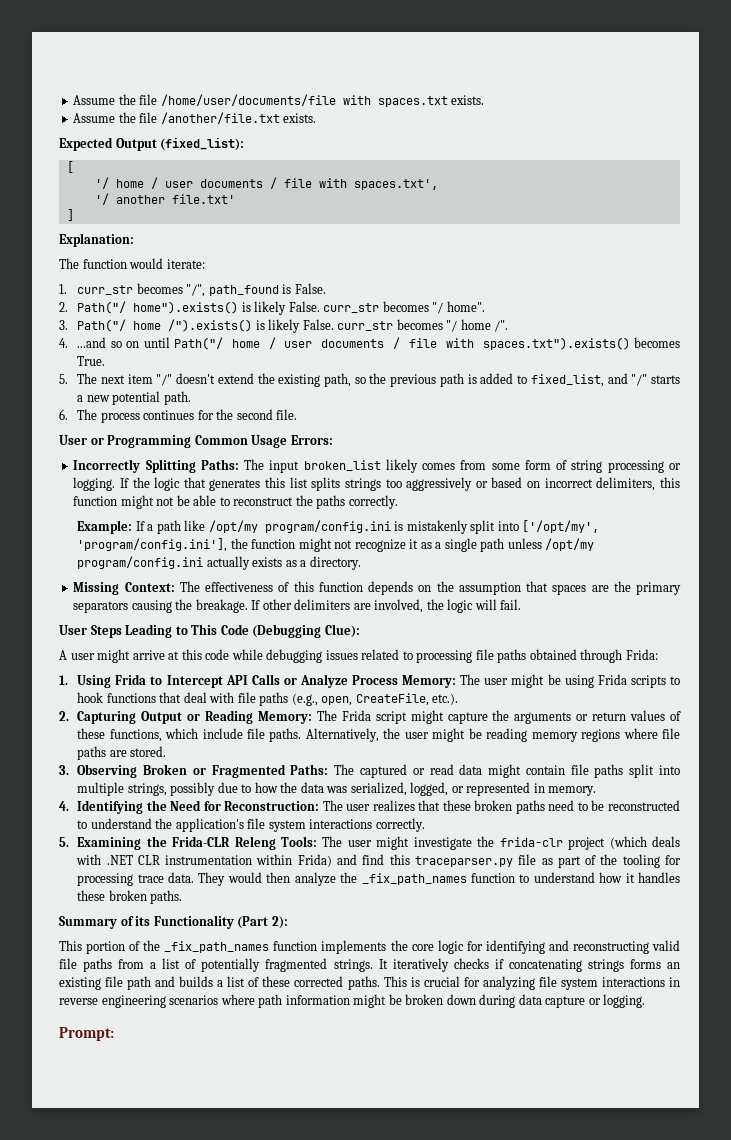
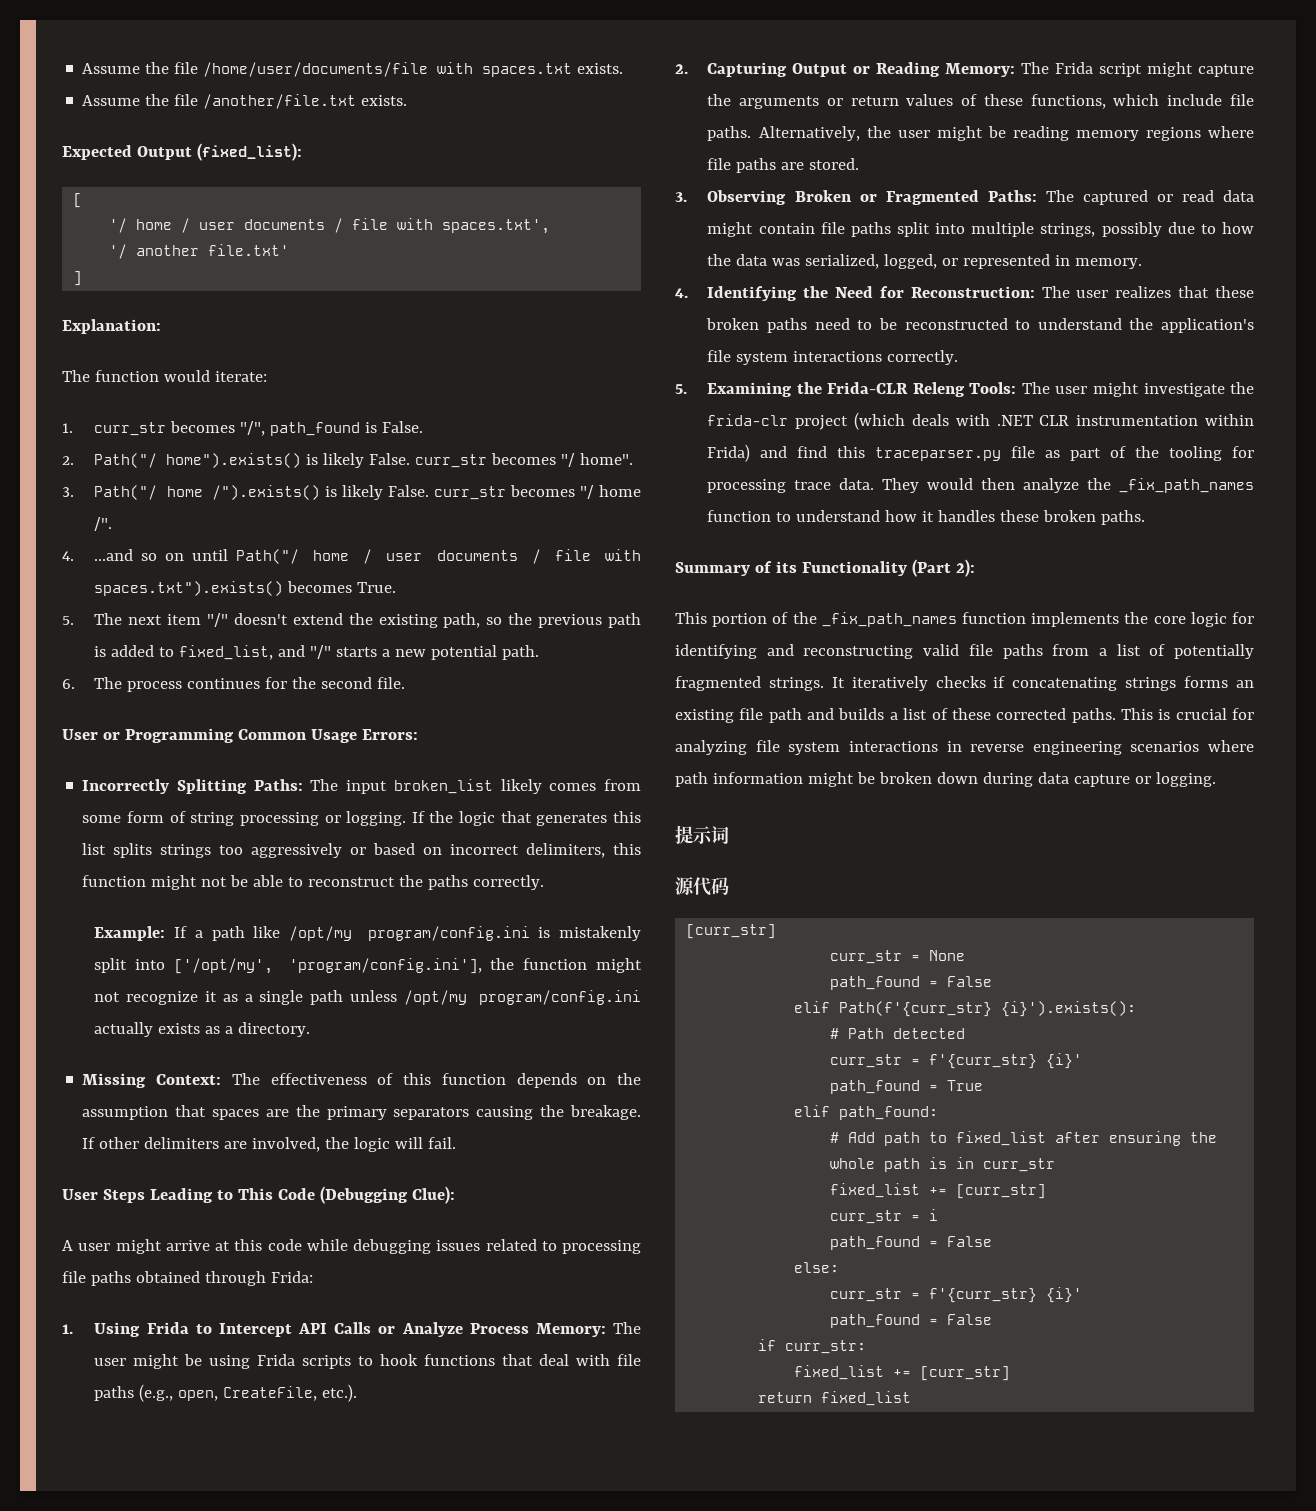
- Prompt:
+ 提示词
+ 源代码
+ [curr_str]
+ curr_str = None
+ path_found = False
+ elif Path(f'{curr_str} {i}').exists():
+ # Path detected
+ curr_str = f'{curr_str} {i}'
+ path_found = True
+ elif path_found:
+ # Add path to fixed_list after ensuring the whole path is in curr_str
+ fixed_list += [curr_str]
+ curr_str = i
+ path_found = False
+ else:
+ curr_str = f'{curr_str} {i}'
+ path_found = False
+ if curr_str:
+ fixed_list += [curr_str]
+ return fixed_list

